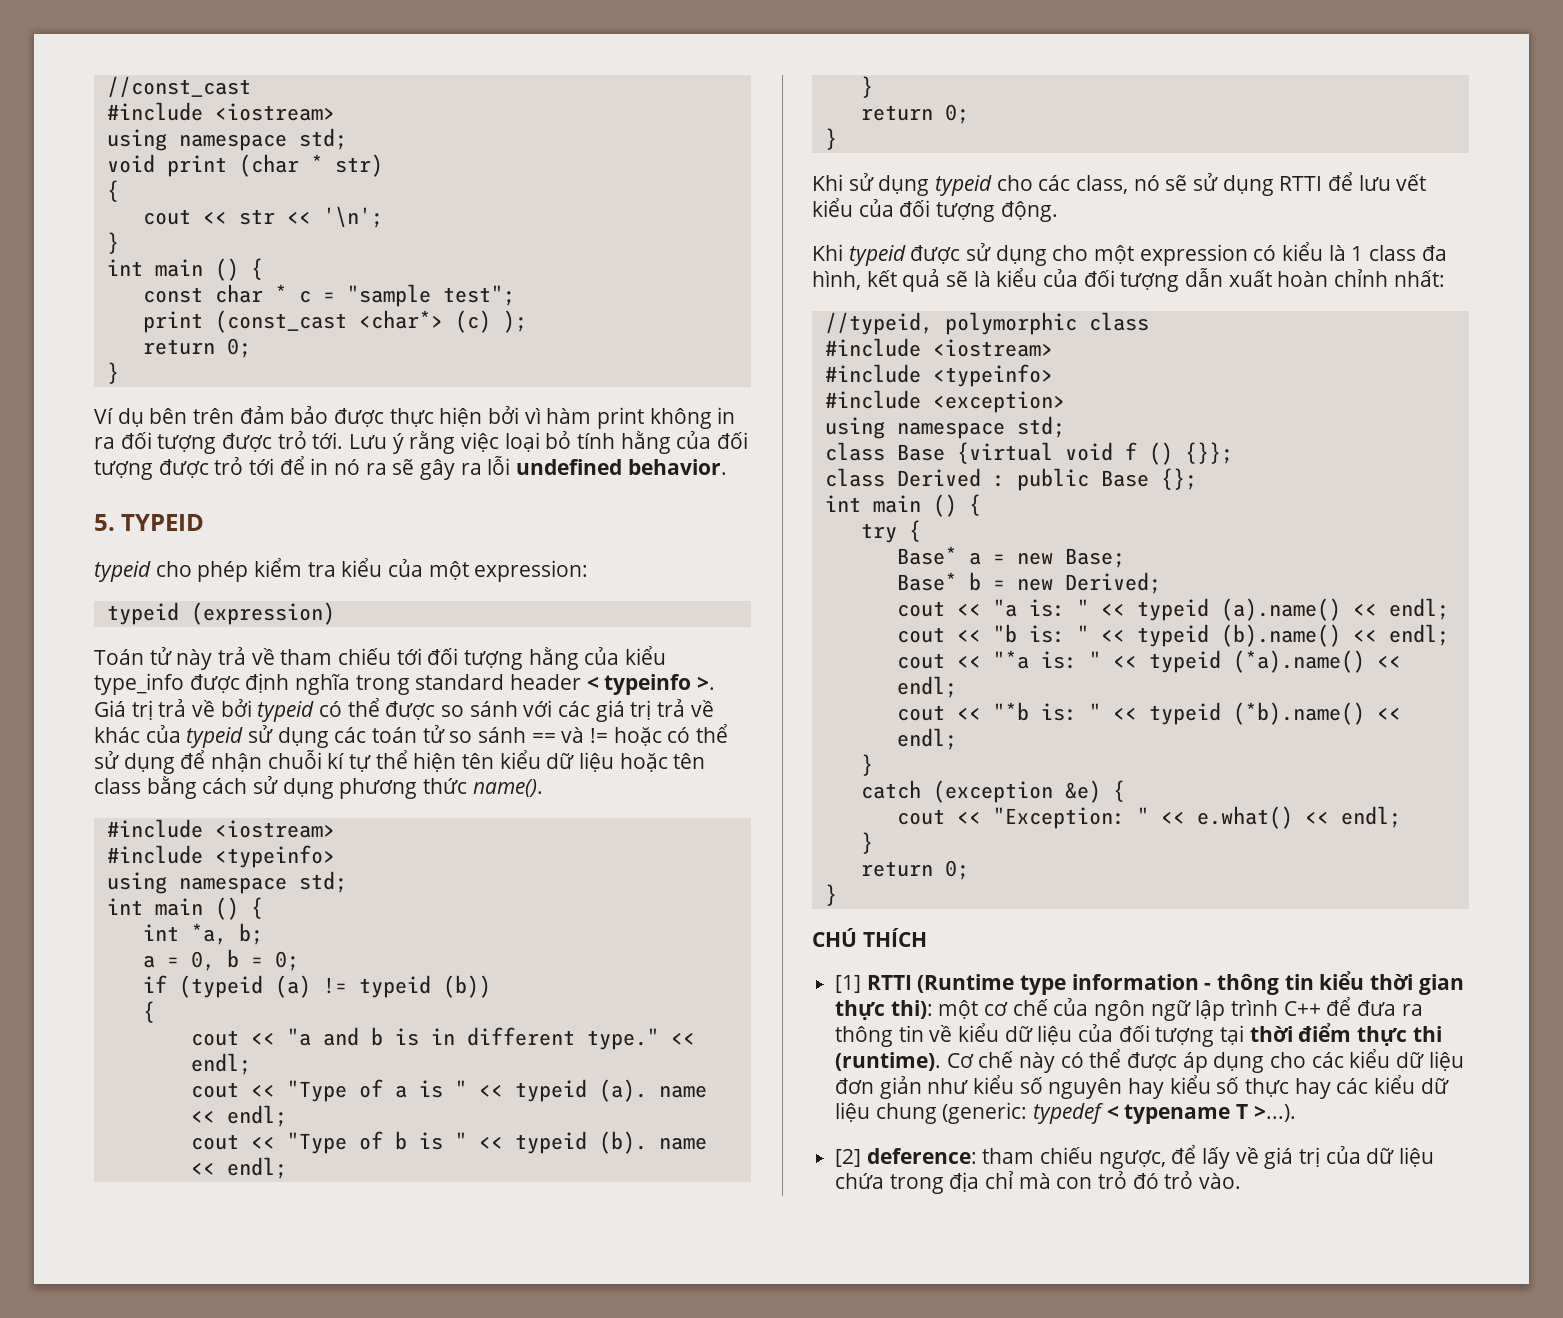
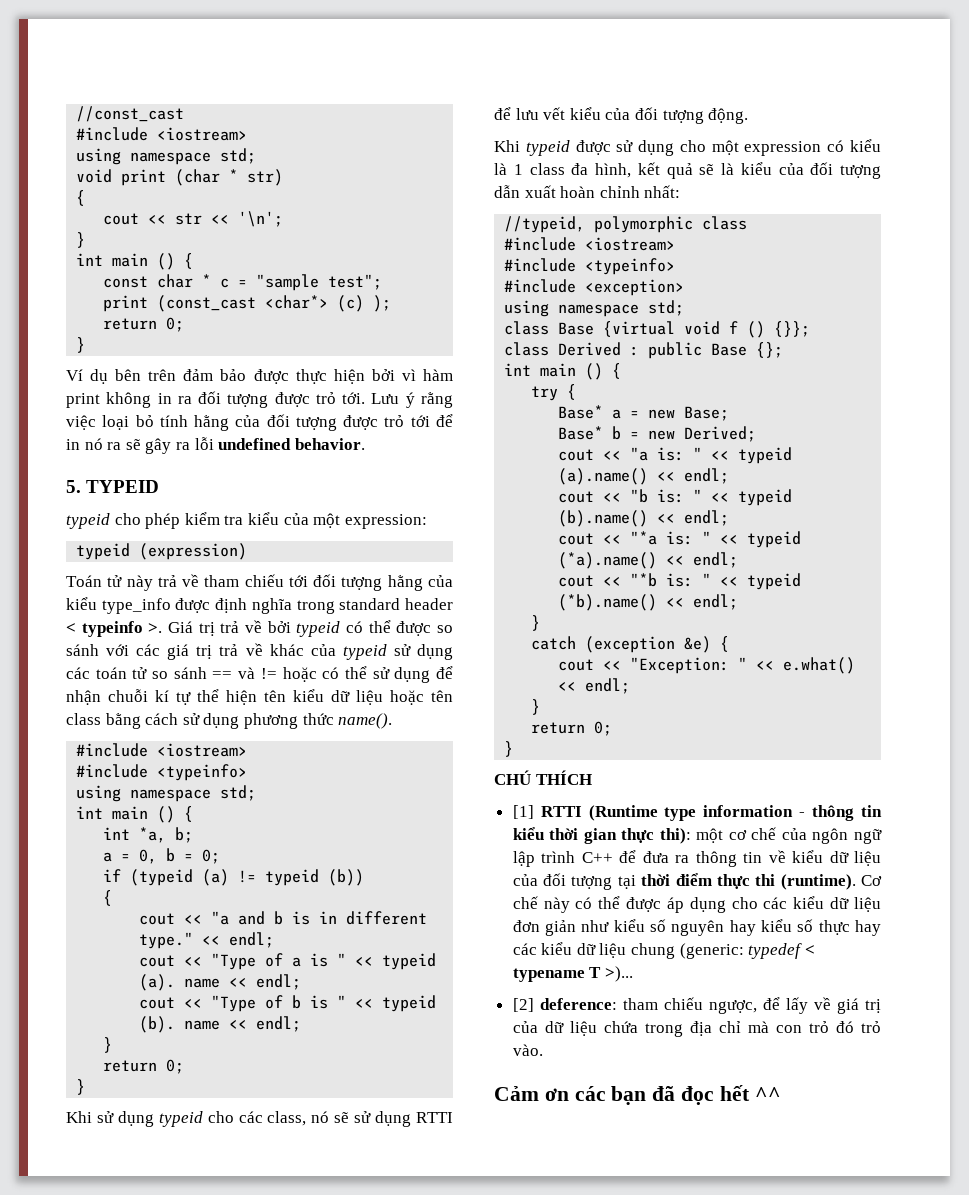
- Cơ chế này có thể được áp dụng cho các kiểu dữ liệu đơn giản như kiểu số nguyên hay kiểu số thực hay các kiểu dữ liệu chung (generic: typedef < typename T >...).
+ Cơ chế này có thể được áp dụng cho các kiểu dữ liệu đơn giản như kiểu số nguyên hay kiểu số thực hay các kiểu dữ liệu chung (generic: typedef < typename T >)...
+ Cảm ơn các bạn đã đọc hết ^^

